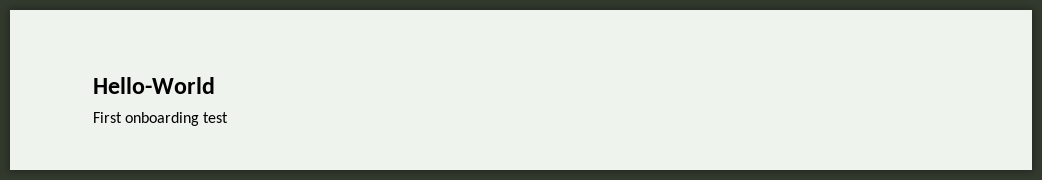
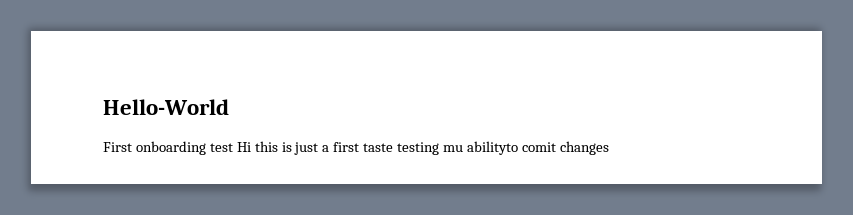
- First onboarding test
+ First onboarding test Hi this is just a first taste testing mu abilityto comit changes

